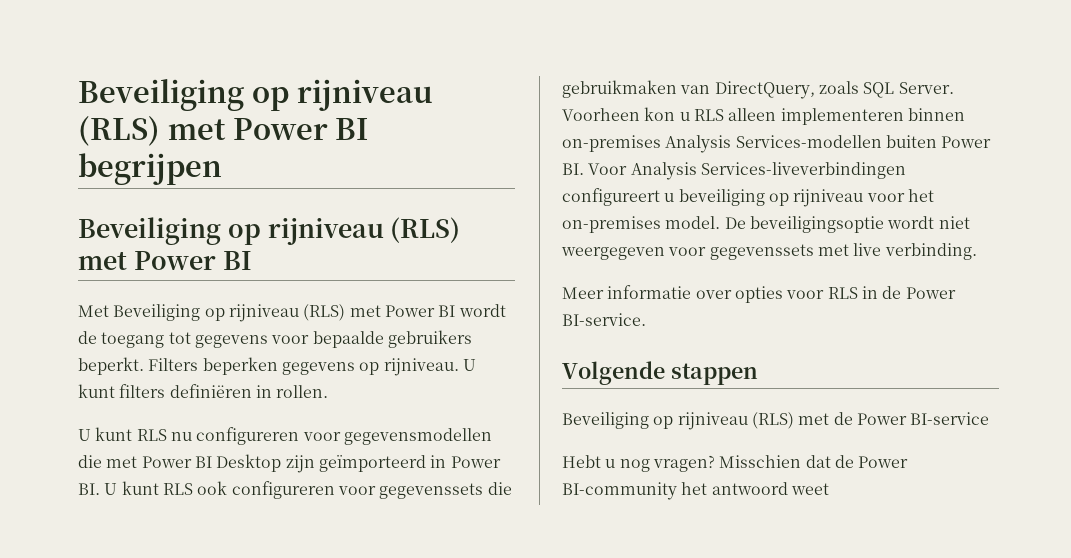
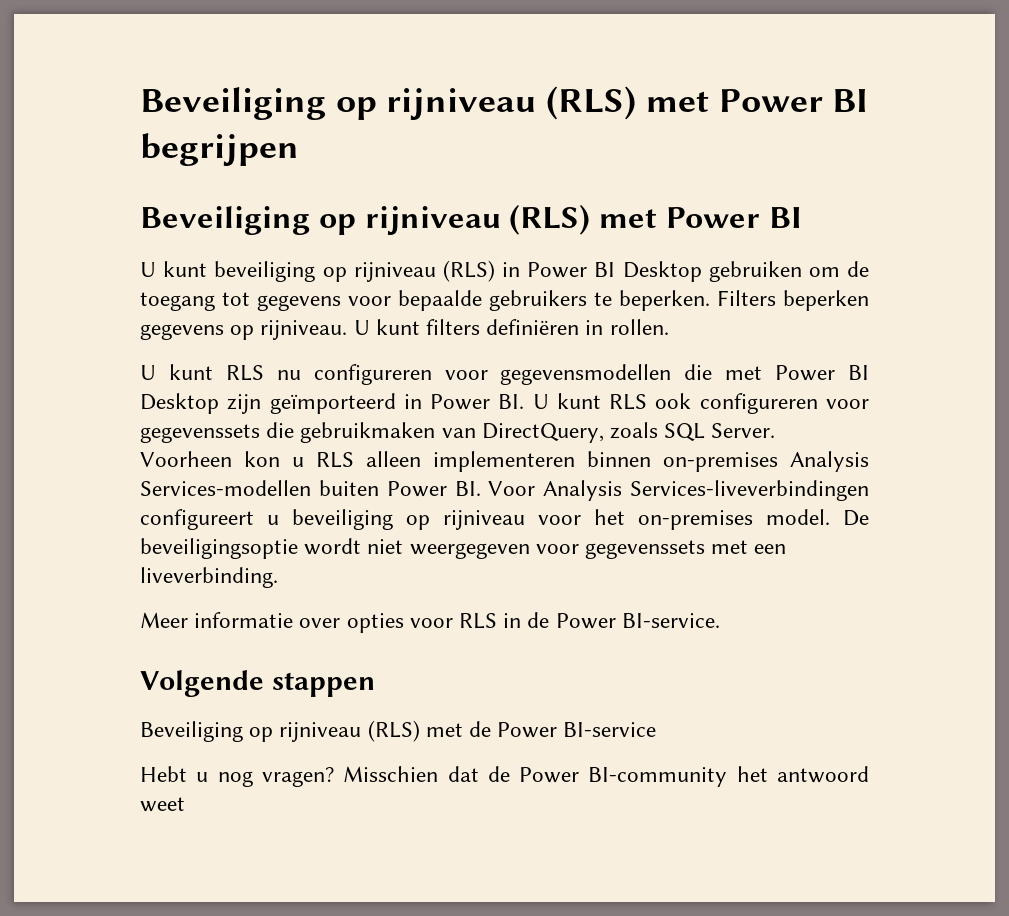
- Met Beveiliging op rijniveau (RLS) met Power BI wordt de toegang tot gegevens voor bepaalde gebruikers beperkt.
+ U kunt beveiliging op rijniveau (RLS) in Power BI Desktop gebruiken om de toegang tot gegevens voor bepaalde gebruikers te beperken.
- De beveiligingsoptie wordt niet weergegeven voor gegevenssets met live verbinding.
+ De beveiligingsoptie wordt niet weergegeven voor gegevenssets met een liveverbinding.

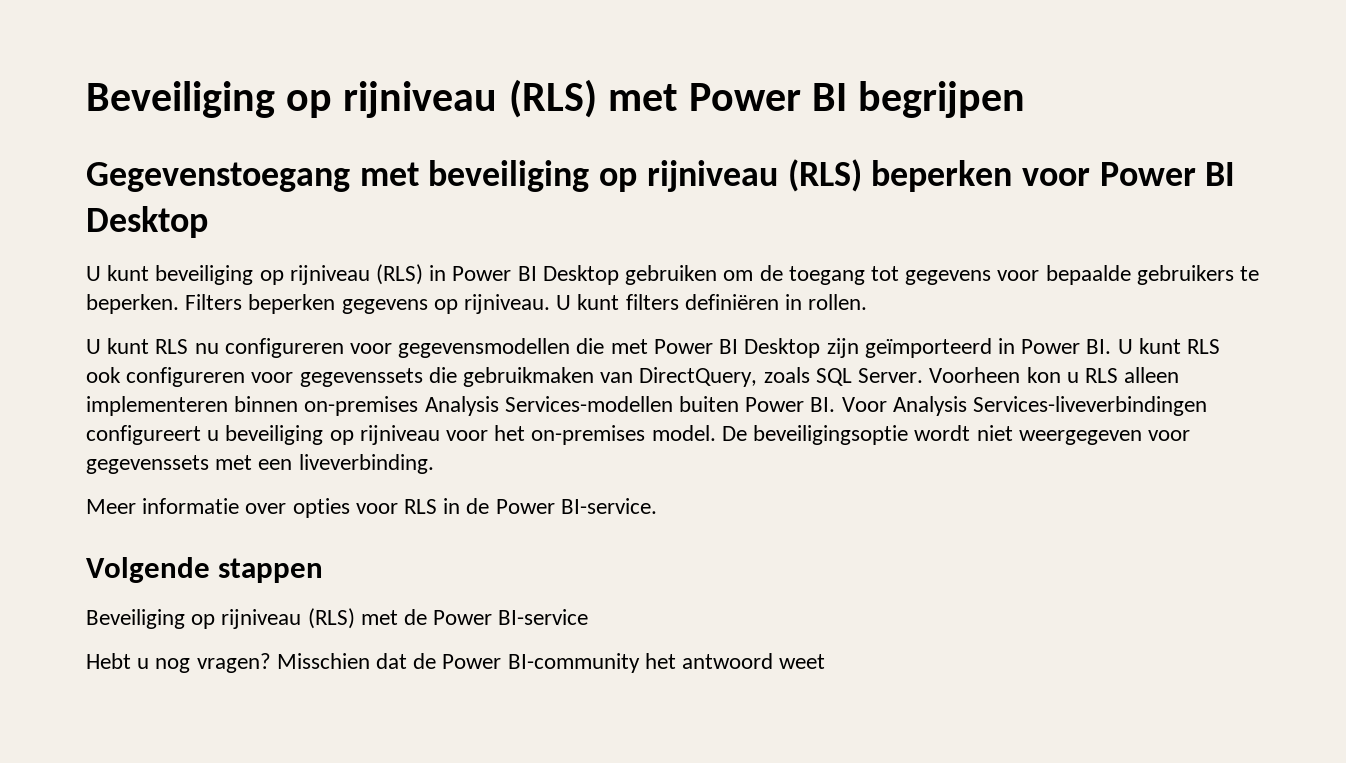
  Beveiliging op rijniveau (RLS) met Power BI begrijpen
- Beveiliging op rijniveau (RLS) met Power BI
+ Gegevenstoegang met beveiliging op rijniveau (RLS) beperken voor Power BI Desktop

